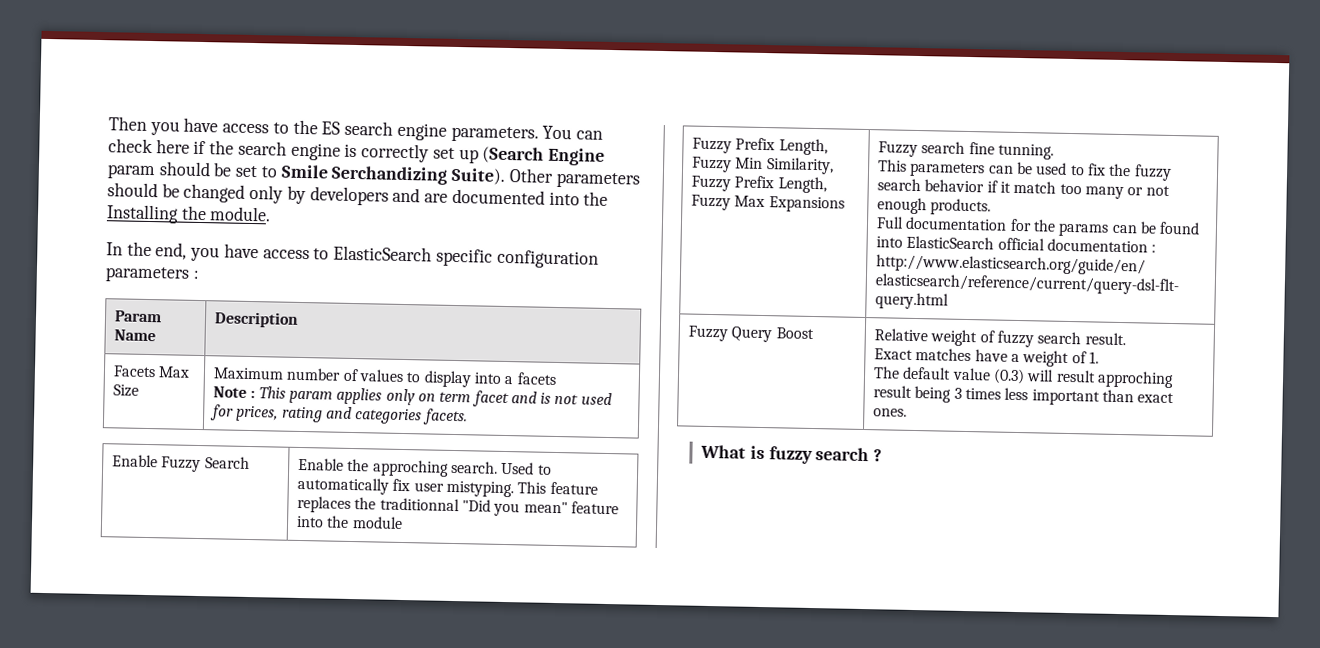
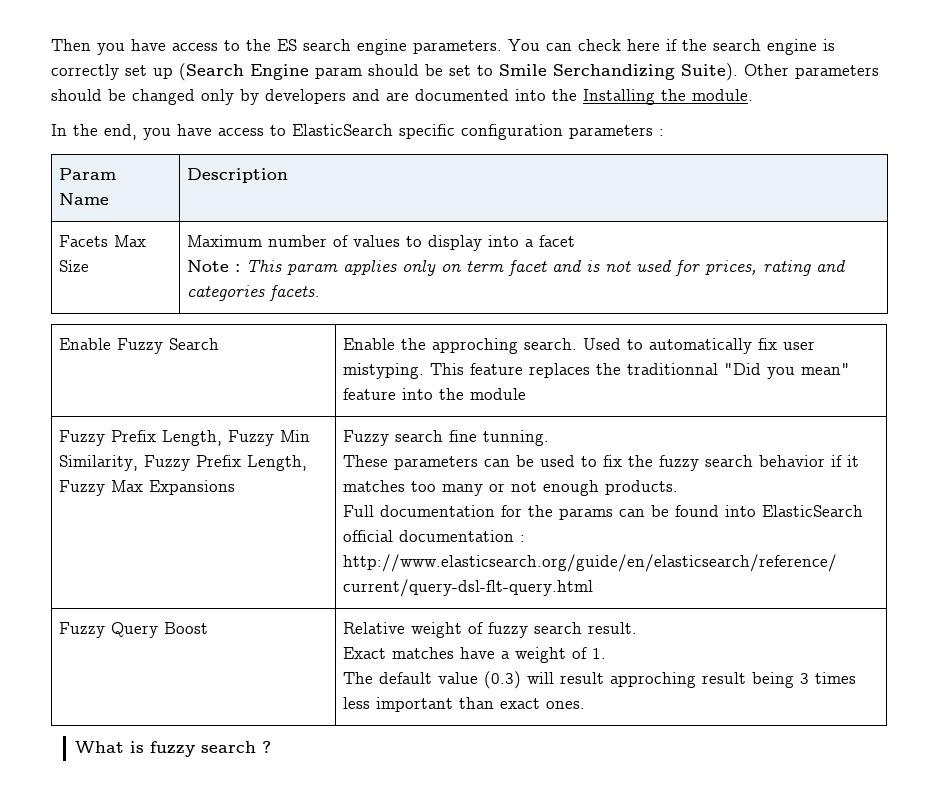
- Facets Max Size | Maximum number of values to display into a facets
+ Facets Max Size | Maximum number of values to display into a facet
- This parameters can be used to fix the fuzzy search behavior if it match too many or not enough products.
+ These parameters can be used to fix the fuzzy search behavior if it matches too many or not enough products.

